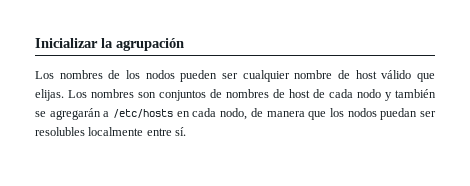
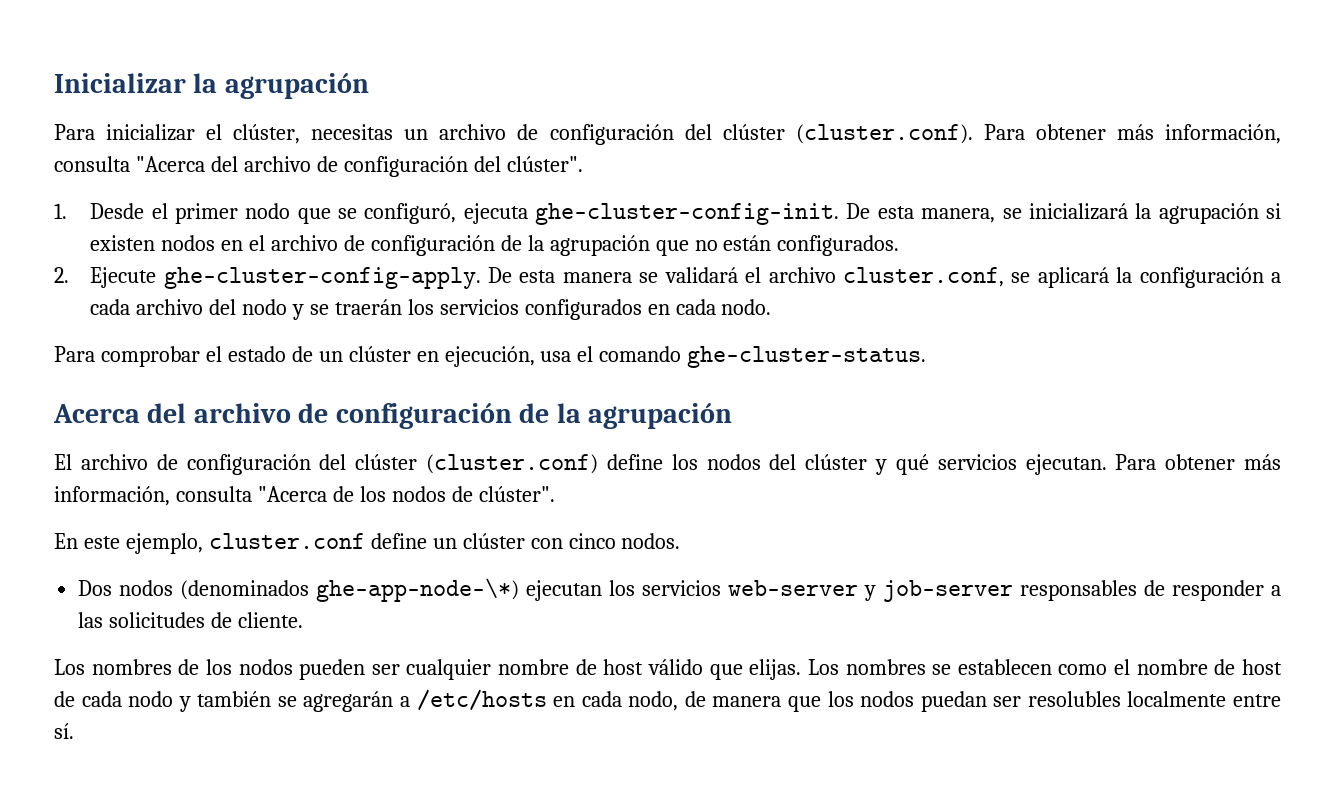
+ Para inicializar el clúster, necesitas un archivo de configuración del clúster (cluster.conf). Para obtener más información, consulta "Acerca del archivo de configuración del clúster".
+ 1. Desde el primer nodo que se configuró, ejecuta ghe-cluster-config-init. De esta manera, se inicializará la agrupación si existen nodos en el archivo de configuración de la agrupación que no están configurados.
+ 2. Ejecute ghe-cluster-config-apply. De esta manera se validará el archivo cluster.conf, se aplicará la configuración a cada archivo del nodo y se traerán los servicios configurados en cada nodo.
+ Para comprobar el estado de un clúster en ejecución, usa el comando ghe-cluster-status.
+ Acerca del archivo de configuración de la agrupación
+ El archivo de configuración del clúster (cluster.conf) define los nodos del clúster y qué servicios ejecutan. Para obtener más información, consulta "Acerca de los nodos de clúster".
+ En este ejemplo, cluster.conf define un clúster con cinco nodos.
+ Dos nodos (denominados ghe-app-node-\*) ejecutan los servicios web-server y job-server responsables de responder a las solicitudes de cliente.
- Los nombres son conjuntos de nombres de host de cada nodo y también se agregarán a /etc/hosts en cada nodo, de manera que los nodos puedan ser resolubles localmente entre sí.
+ Los nombres se establecen como el nombre de host de cada nodo y también se agregarán a /etc/hosts en cada nodo, de manera que los nodos puedan ser resolubles localmente entre sí.

